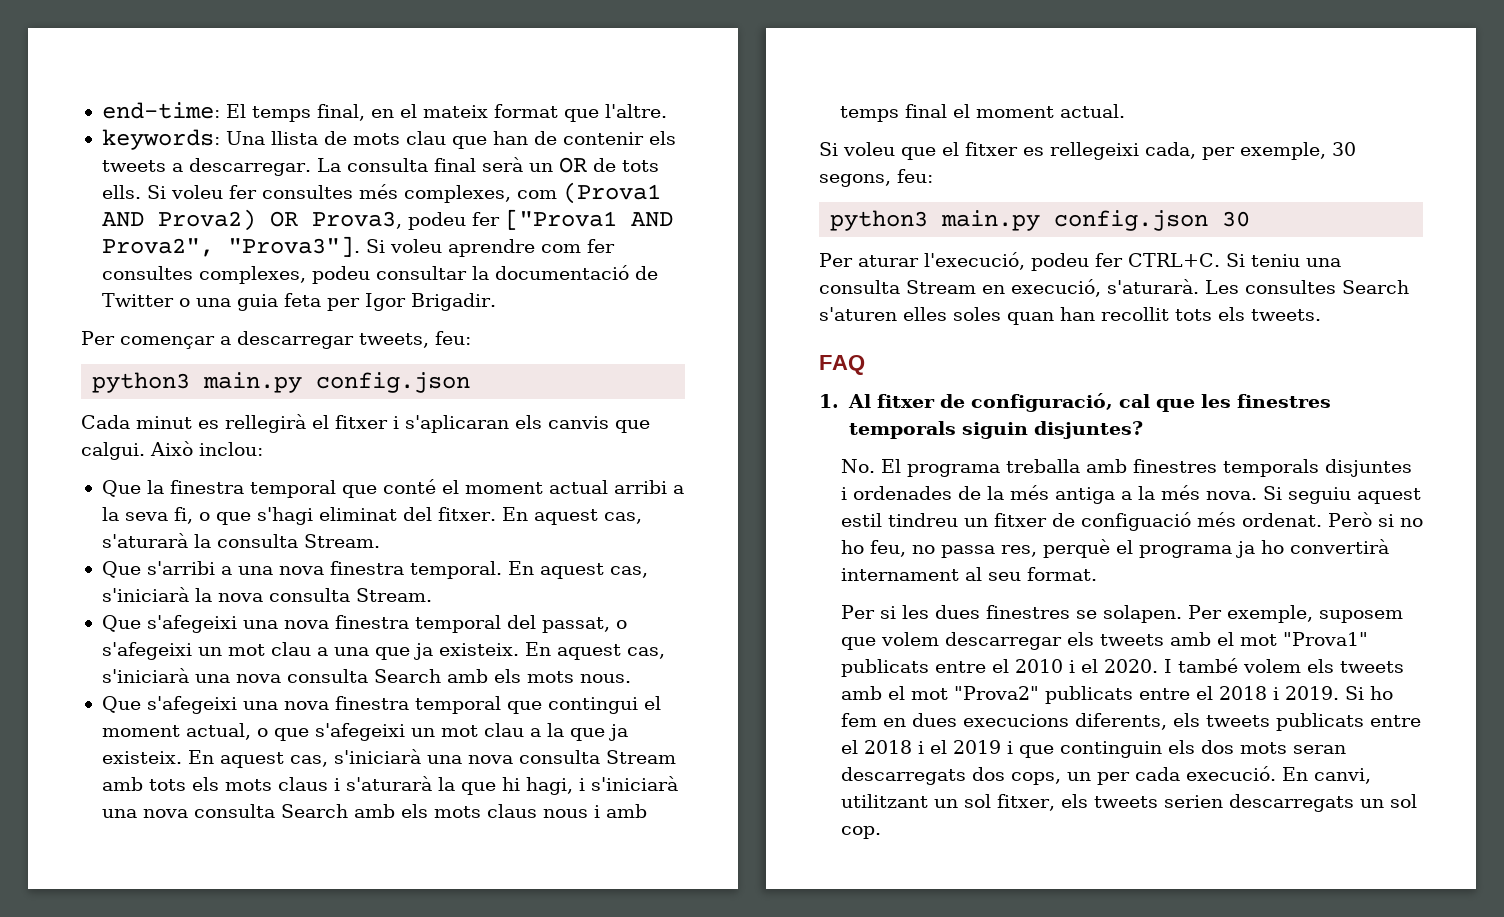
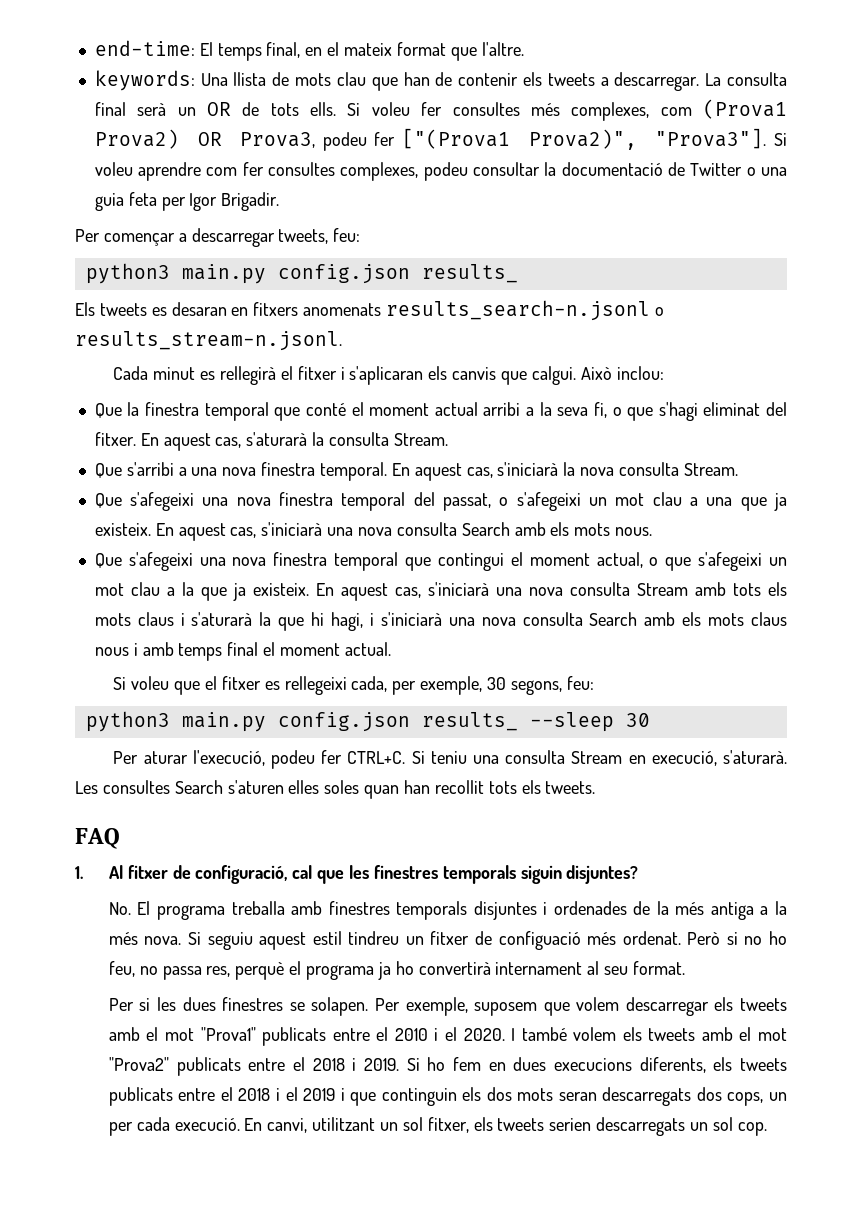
- Si voleu fer consultes més complexes, com (Prova1 AND Prova2) OR Prova3, podeu fer ["Prova1 AND Prova2", "Prova3"].
+ Si voleu fer consultes més complexes, com (Prova1 Prova2) OR Prova3, podeu fer ["(Prova1 Prova2)", "Prova3"].
  Per començar a descarregar tweets, feu:
- python3 main.py config.json
+ python3 main.py config.json results_
+ Els tweets es desaran en fitxers anomenats results_search-n.jsonl o results_stream-n.jsonl.
- python3 main.py config.json 30
+ python3 main.py config.json results_ --sleep 30

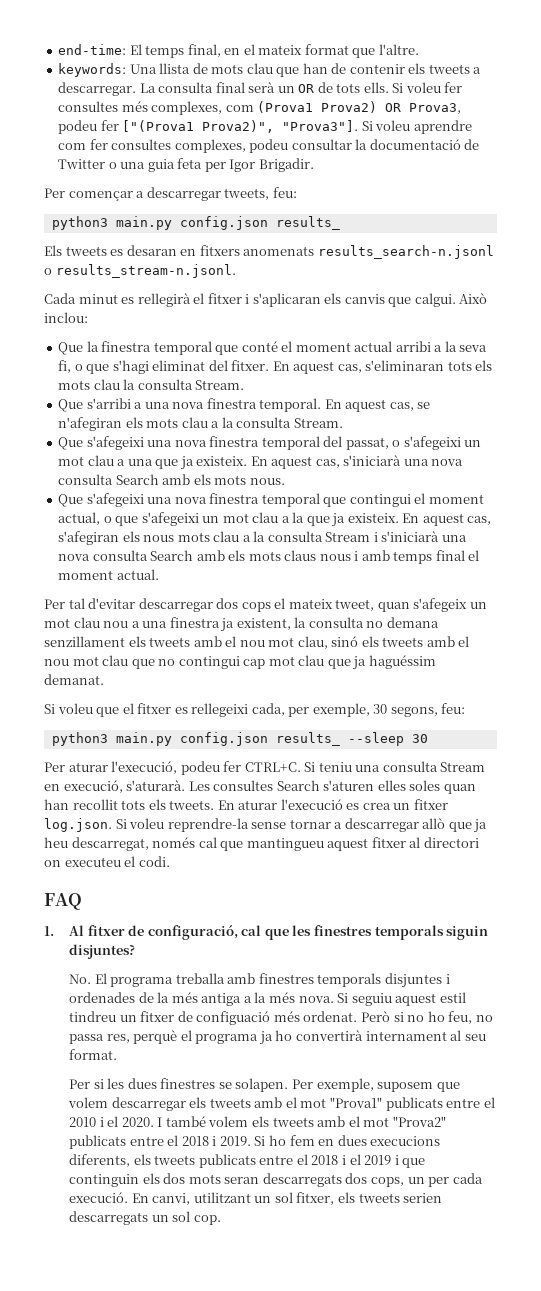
- En aquest cas, s'aturarà la consulta Stream.
+ En aquest cas, s'eliminaran tots els mots clau la consulta Stream.
- En aquest cas, s'iniciarà la nova consulta Stream.
+ En aquest cas, se n'afegiran els mots clau a la consulta Stream.
- En aquest cas, s'iniciarà una nova consulta Stream amb tots els mots claus i s'aturarà la que hi hagi, i s'iniciarà una nova consulta Search amb els mots claus nous i amb temps final el moment actual.
+ En aquest cas, s'afegiran els nous mots clau a la consulta Stream i s'iniciarà una nova consulta Search amb els mots claus nous i amb temps final el moment actual.
+ Per tal d'evitar descarregar dos cops el mateix tweet, quan s'afegeix un mot clau nou a una finestra ja existent, la consulta no demana senzillament els tweets amb el nou mot clau, sinó els tweets amb el nou mot clau que no contingui cap mot clau que ja haguéssim demanat.
+ En aturar l'execució es crea un fitxer log.json. Si voleu reprendre-la sense tornar a descarregar allò que ja heu descarregat, només cal que mantingueu aquest fitxer al directori on executeu el codi.

